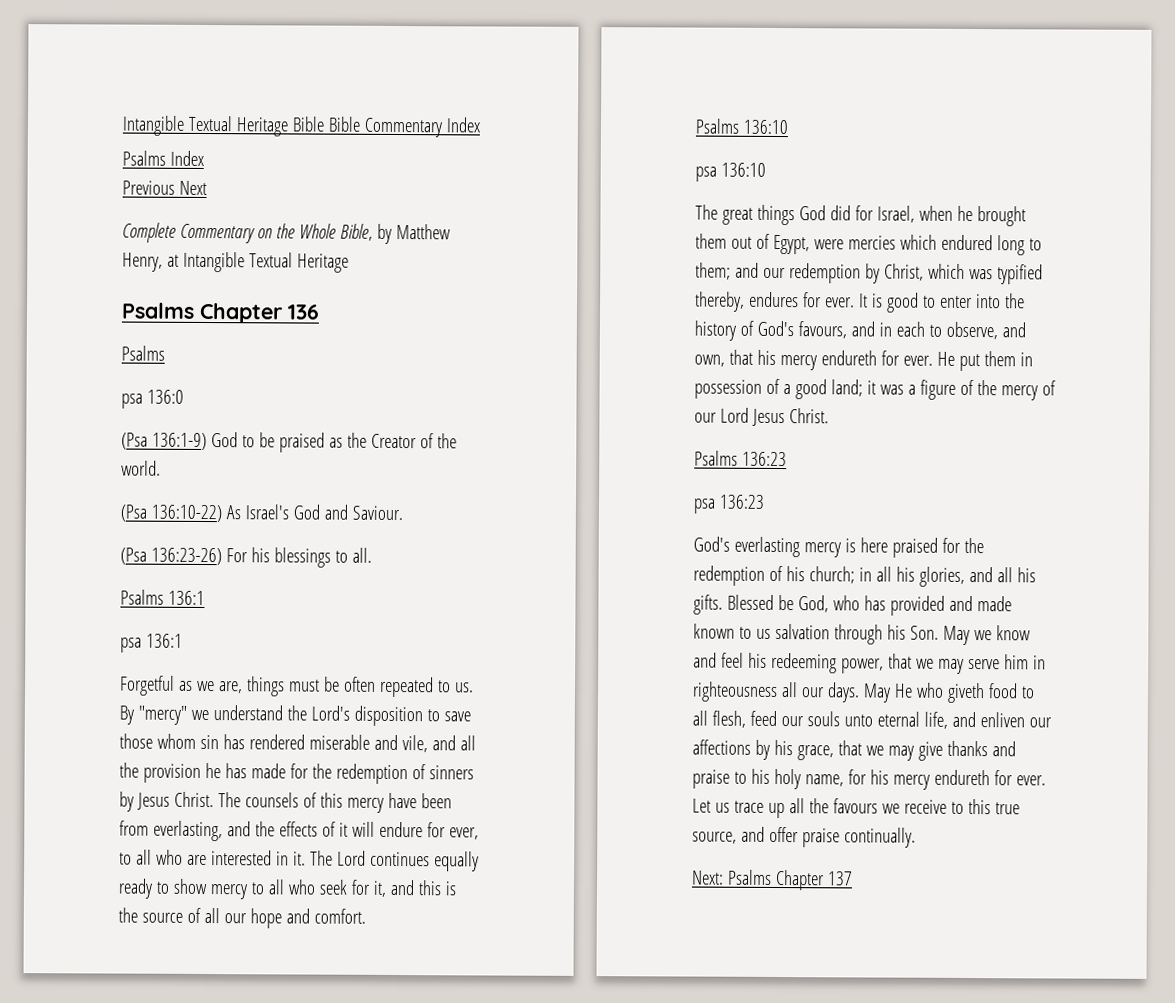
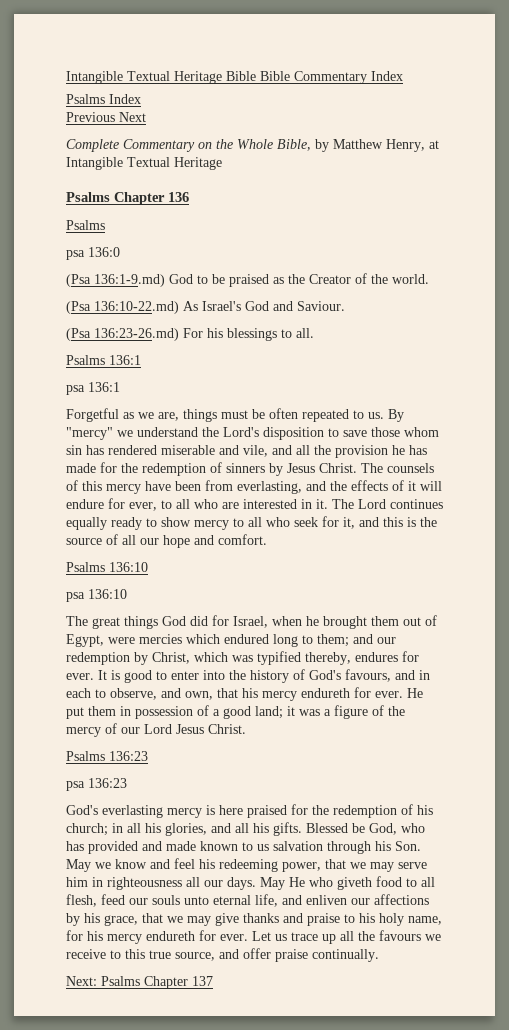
- (Psa 136:1-9) God to be praised as the Creator of the world.
+ (Psa 136:1-9.md) God to be praised as the Creator of the world.
- (Psa 136:10-22) As Israel's God and Saviour.
+ (Psa 136:10-22.md) As Israel's God and Saviour.
- (Psa 136:23-26) For his blessings to all.
+ (Psa 136:23-26.md) For his blessings to all.

